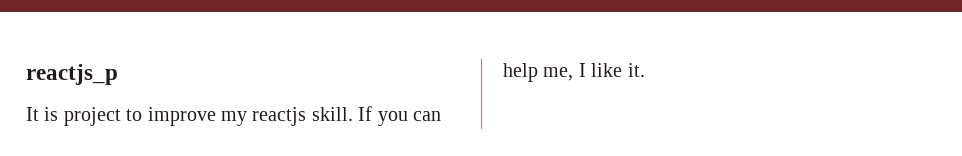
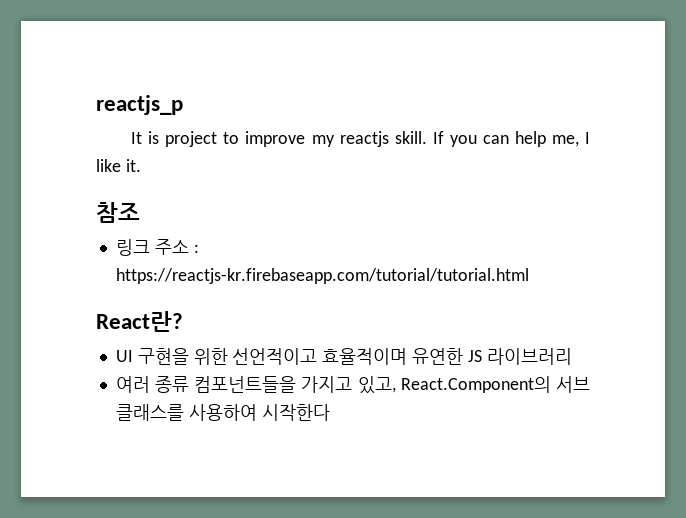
+ 참조
+ 링크 주소 : https://reactjs-kr.firebaseapp.com/tutorial/tutorial.html
+ React란?
+ UI 구현을 위한 선언적이고 효율적이며 유연한 JS 라이브러리
+ 여러 종류 컴포넌트들을 가지고 있고, React.Component의 서브 클래스를 사용하여 시작한다

